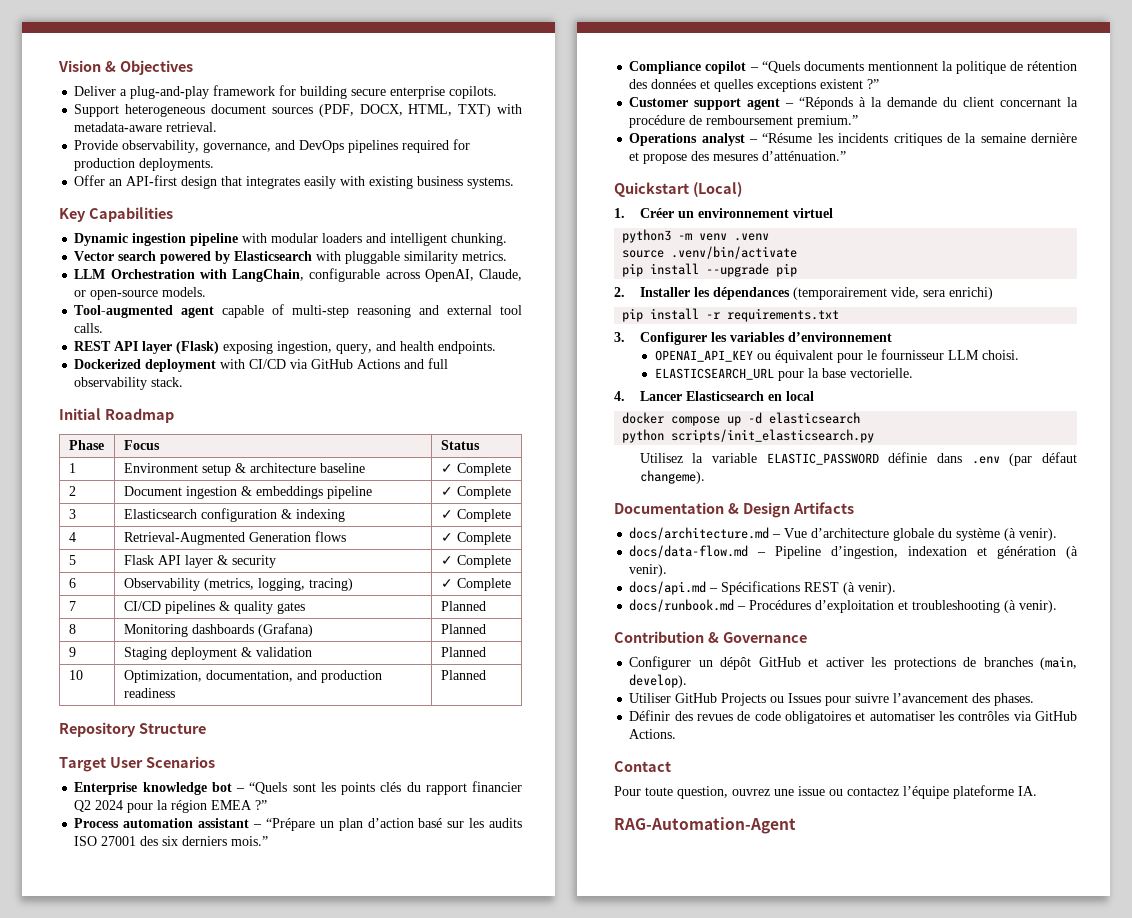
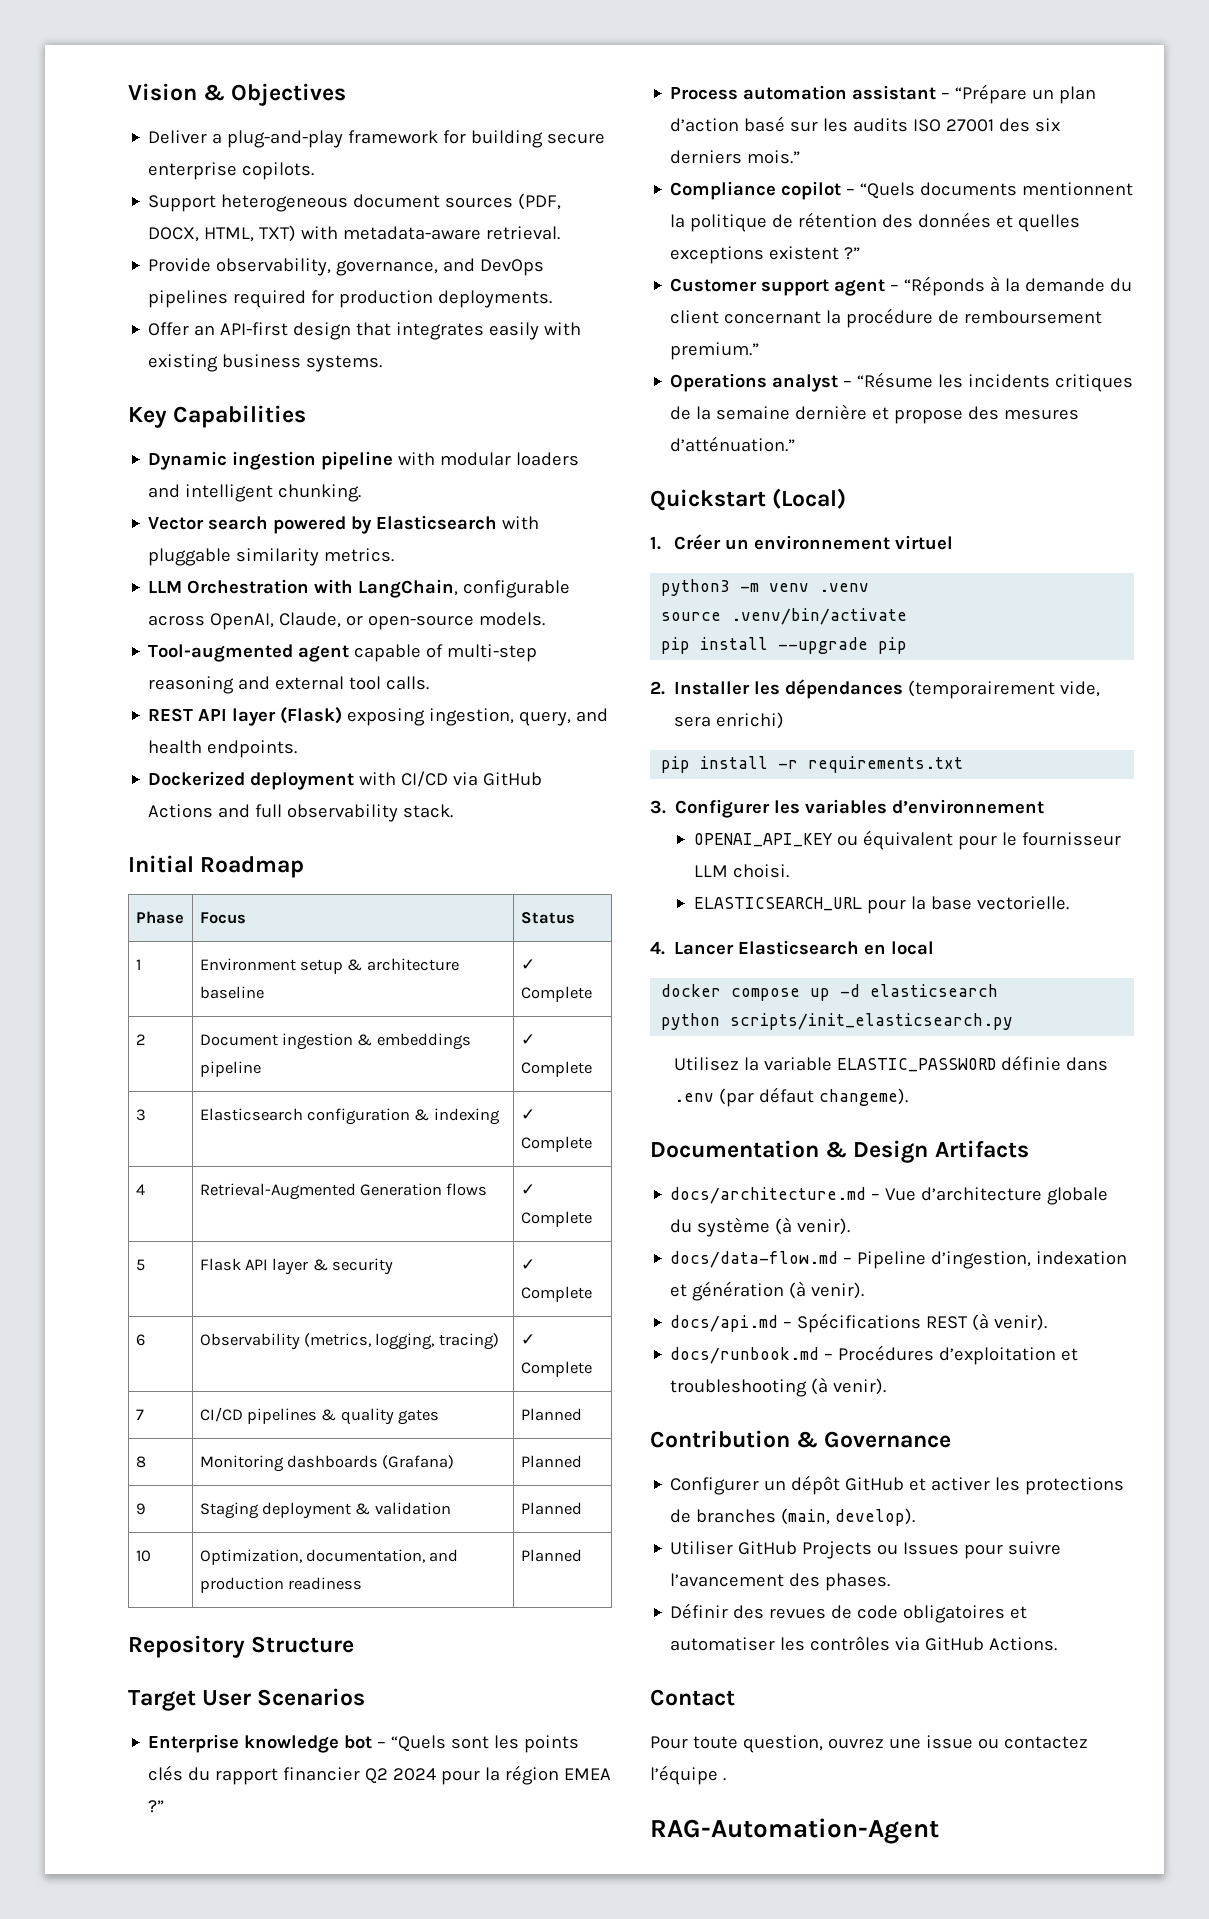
- Pour toute question, ouvrez une issue ou contactez l’équipe plateforme IA.
+ Pour toute question, ouvrez une issue ou contactez l’équipe .

